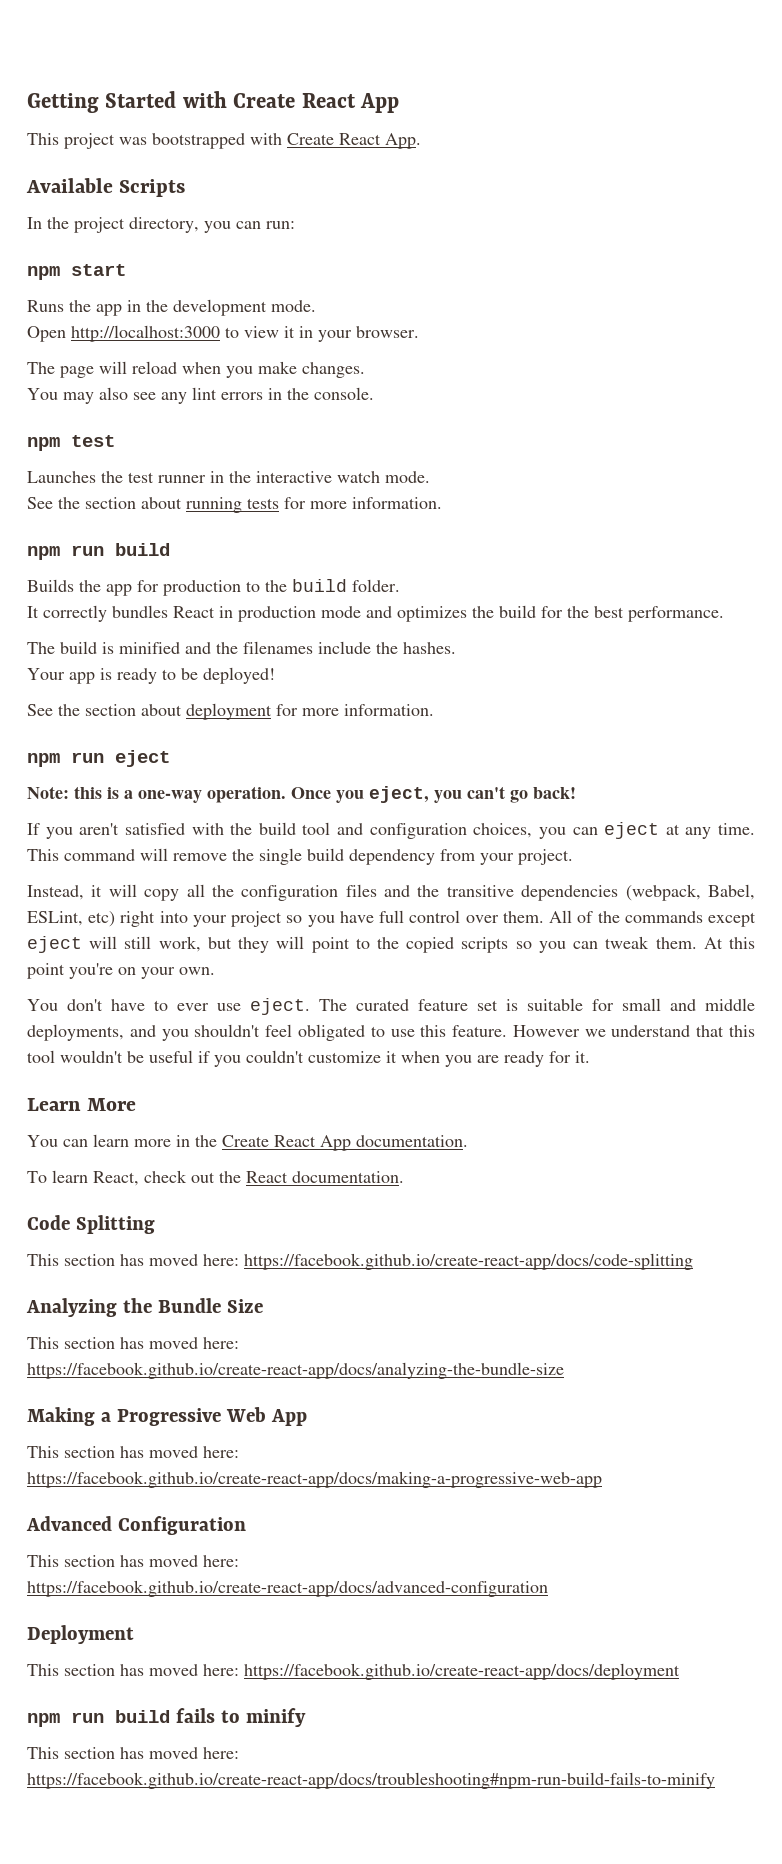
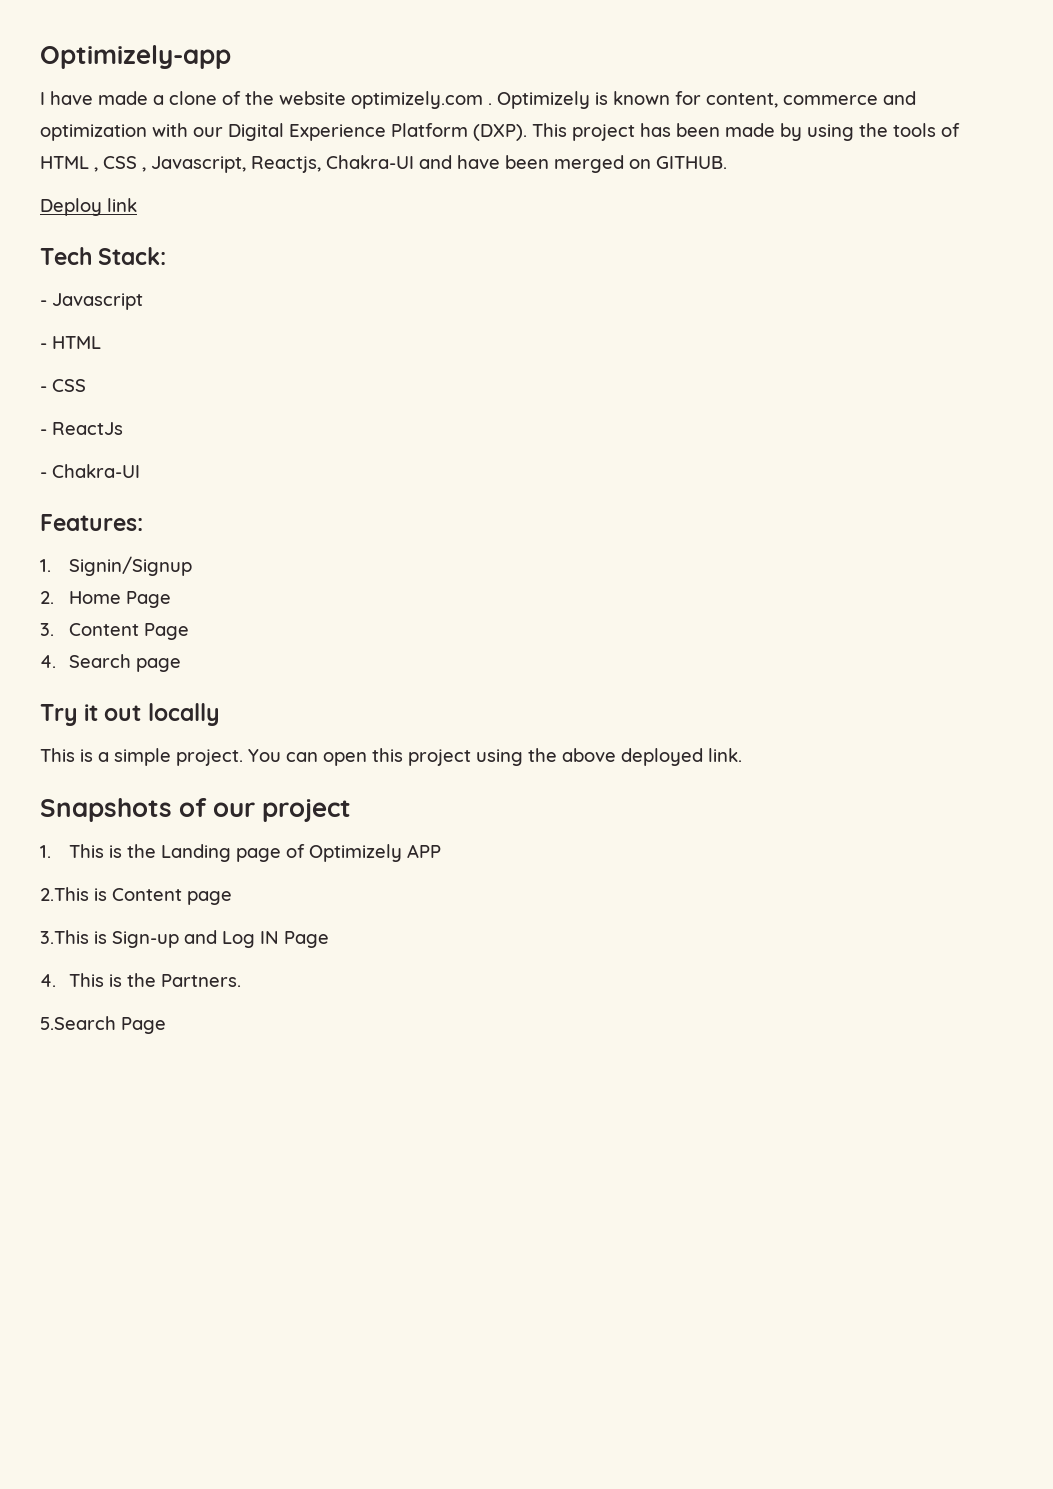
- Getting Started with Create React App
- This project was bootstrapped with Create React App.
- Available Scripts
- In the project directory, you can run:
- npm start
- Runs the app in the development mode.
- Open http://localhost:3000 to view it in your browser.
- The page will reload when you make changes.
- You may also see any lint errors in the console.
- npm test
- Launches the test runner in the interactive watch mode.
- See the section about running tests for more information.
- npm run build
- Builds the app for production to the build folder.
- It correctly bundles React in production mode and optimizes the build for the best performance.
- The build is minified and the filenames include the hashes.
- Your app is ready to be deployed!
- See the section about deployment for more information.
- npm run eject
- Note: this is a one-way operation. Once you eject, you can't go back!
- If you aren't satisfied with the build tool and configuration choices, you can eject at any time. This command will remove the single build dependency from your project.
- Instead, it will copy all the configuration files and the transitive dependencies (webpack, Babel, ESLint, etc) right into your project so you have full control over them. All of the commands except eject will still work, but they will point to the copied scripts so you can tweak them. At this point you're on your own.
- You don't have to ever use eject. The curated feature set is suitable for small and middle deployments, and you shouldn't feel obligated to use this feature. However we understand that this tool wouldn't be useful if you couldn't customize it when you are ready for it.
- Learn More
- You can learn more in the Create React App documentation.
- To learn React, check out the React documentation.
- Code Splitting
- This section has moved here: https://facebook.github.io/create-react-app/docs/code-splitting
- Analyzing the Bundle Size
- This section has moved here: https://facebook.github.io/create-react-app/docs/analyzing-the-bundle-size
- Making a Progressive Web App
- This section has moved here: https://facebook.github.io/create-react-app/docs/making-a-progressive-web-app
- Advanced Configuration
- This section has moved here: https://facebook.github.io/create-react-app/docs/advanced-configuration
- Deployment
- This section has moved here: https://facebook.github.io/create-react-app/docs/deployment
- npm run build fails to minify
- This section has moved here: https://facebook.github.io/create-react-app/docs/troubleshooting#npm-run-build-fails-to-minify
+ Optimizely-app
+ I have made a clone of the website optimizely.com . Optimizely is known for content, commerce and optimization with our Digital Experience Platform (DXP). This project has been made by using the tools of HTML , CSS , Javascript, Reactjs, Chakra-UI and have been merged on GITHUB.
+ Deploy link
+ Tech Stack:
+ - Javascript
+ - HTML
+ - CSS
+ - ReactJs
+ - Chakra-UI
+ Features:
+ 1. Signin/Signup
+ 2. Home Page
+ 3. Content Page
+ 4. Search page
+ Try it out locally
+ This is a simple project. You can open this project using the above deployed link.
+ Snapshots of our project
+ 1. This is the Landing page of Optimizely APP
+ 2.This is Content page
+ 3.This is Sign-up and Log IN Page
+ 4. This is the Partners.
+ 5.Search Page

